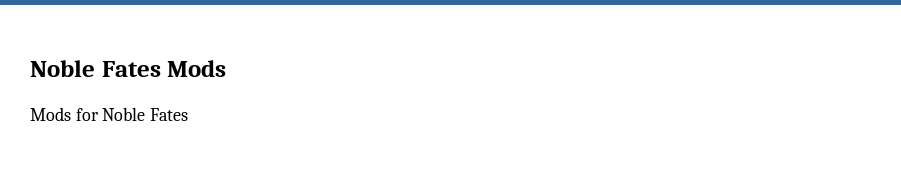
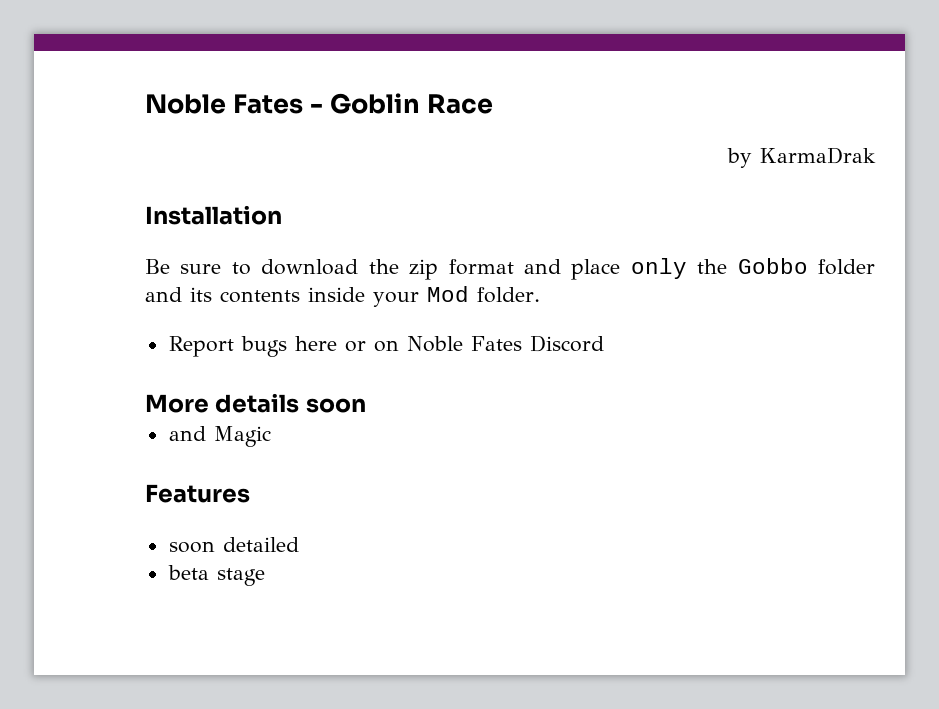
- Noble Fates Mods
- Mods for Noble Fates
+ Noble Fates - Goblin Race
+ by KarmaDrak
+ Installation
+ Be sure to download the zip format and place only the Gobbo folder and its contents inside your Mod folder.
+ Report bugs here or on Noble Fates Discord
+ More details soon
+ and Magic
+ Features
+ soon detailed
+ beta stage

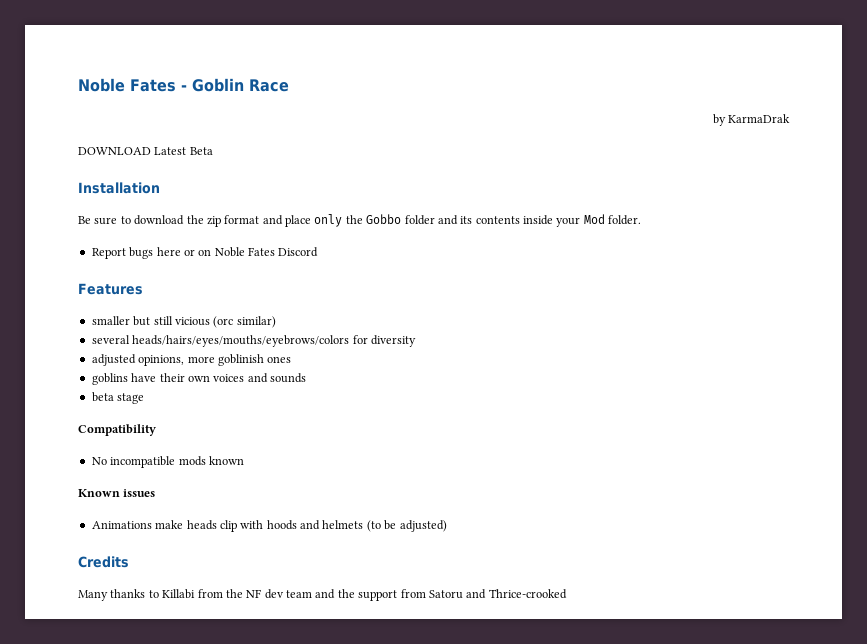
+ DOWNLOAD Latest Beta
- More details soon
- and Magic
  Features
- soon detailed
+ smaller but still vicious (orc similar)
+ several heads/hairs/eyes/mouths/eyebrows/colors for diversity
+ adjusted opinions, more goblinish ones
+ goblins have their own voices and sounds
  beta stage
+ Compatibility
+ No incompatible mods known
+ Known issues
+ Animations make heads clip with hoods and helmets (to be adjusted)
+ Credits
+ Many thanks to Killabi from the NF dev team and the support from Satoru and Thrice-crooked

